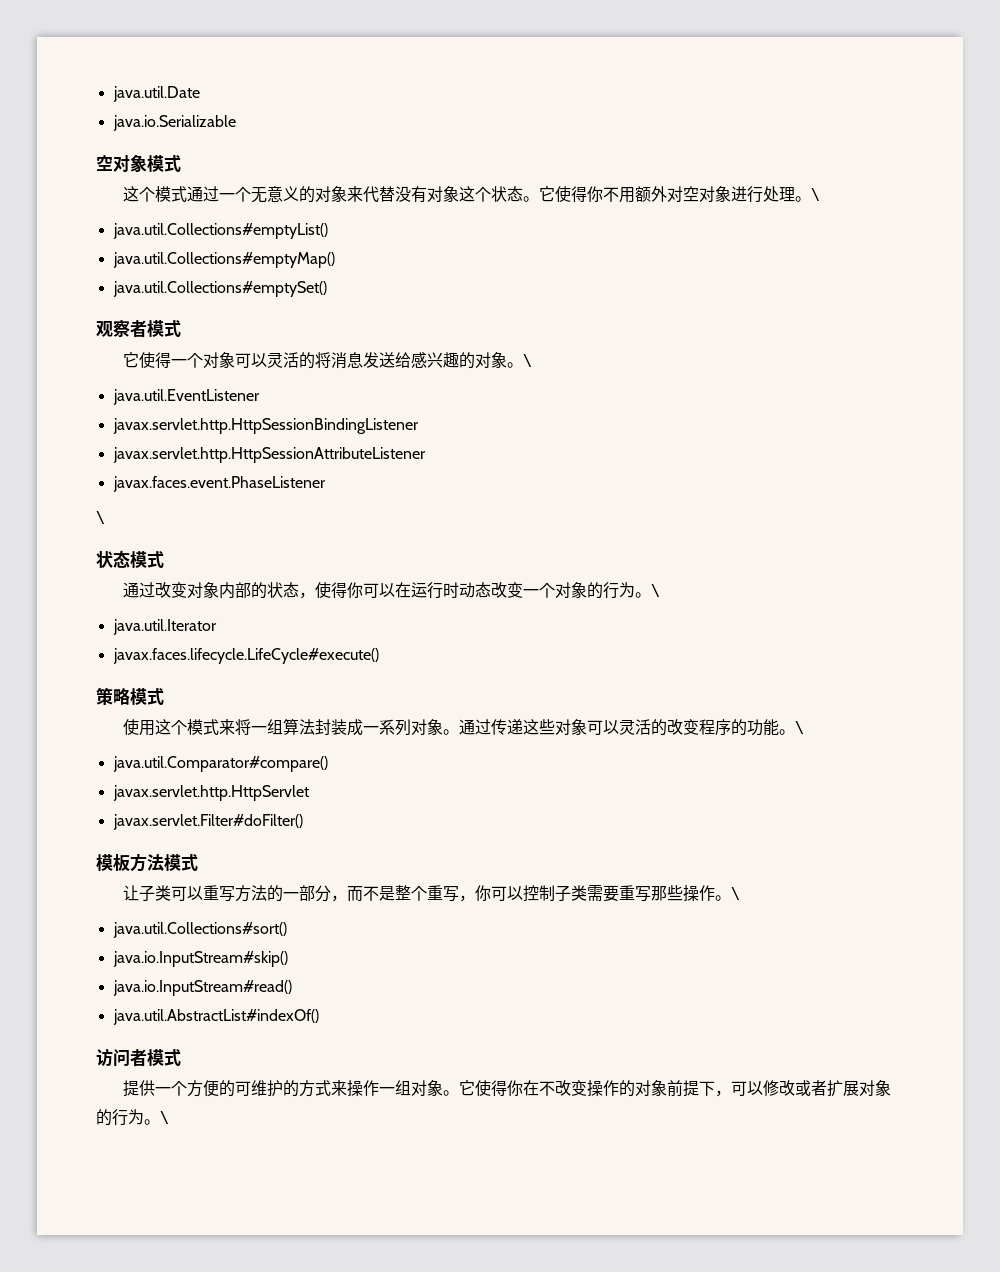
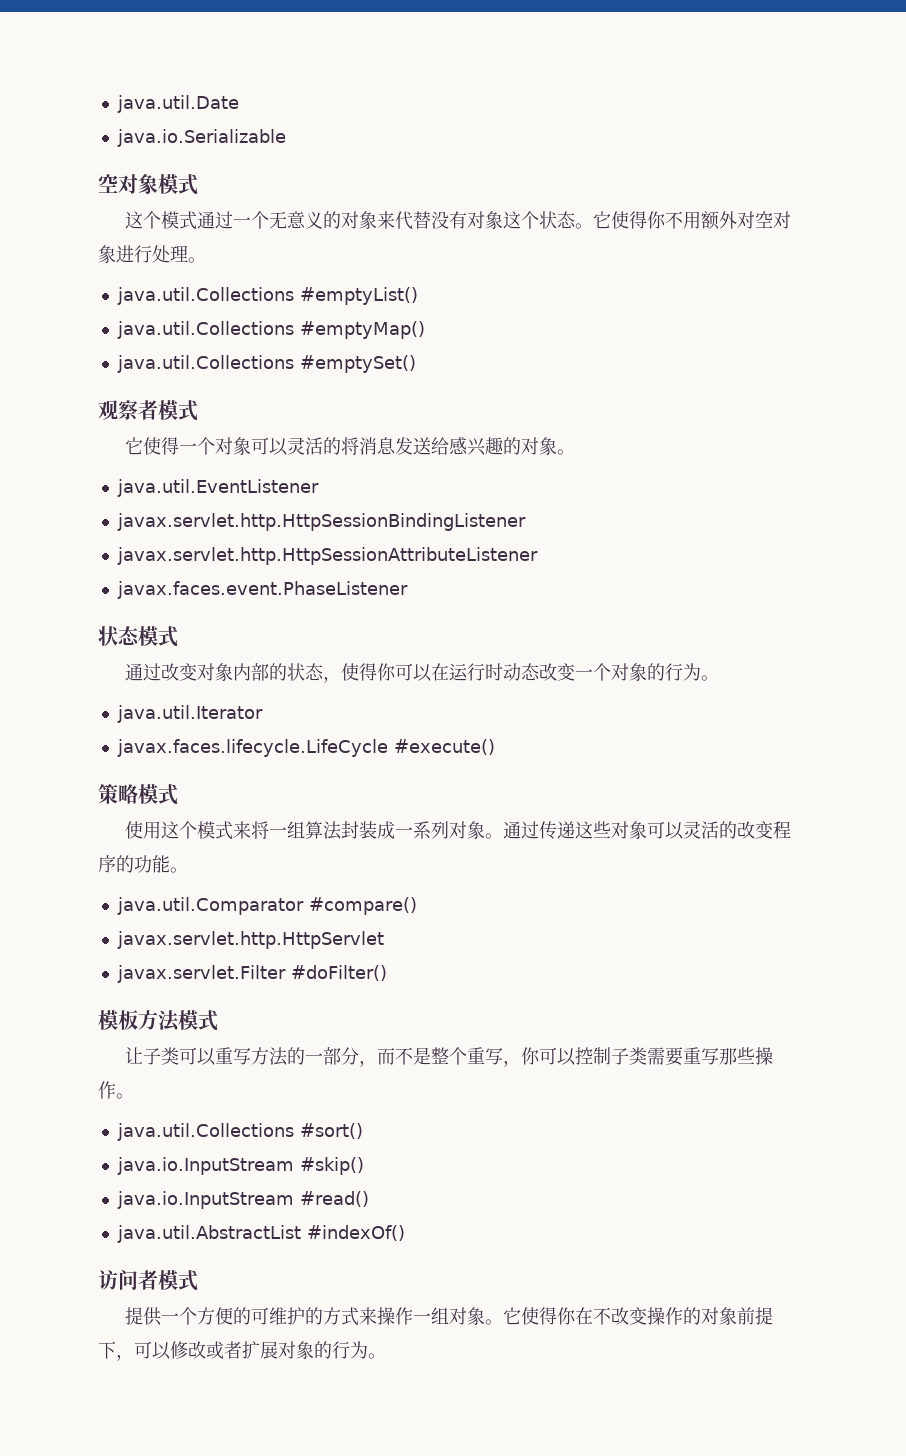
- 它使得你不用额外对空对象进行处理。\
- java.util.Collections#emptyList()
- java.util.Collections#emptyMap()
- java.util.Collections#emptySet()
+ 它使得你不用额外对空对象进行处理。
+ java.util.Collections #emptyList()
+ java.util.Collections #emptyMap()
+ java.util.Collections #emptySet()
- 它使得一个对象可以灵活的将消息发送给感兴趣的对象。\
+ 它使得一个对象可以灵活的将消息发送给感兴趣的对象。
  javax.faces.event.PhaseListener
- \
- 通过改变对象内部的状态，使得你可以在运行时动态改变一个对象的行为。\
+ 通过改变对象内部的状态，使得你可以在运行时动态改变一个对象的行为。
- javax.faces.lifecycle.LifeCycle#execute()
+ javax.faces.lifecycle.LifeCycle #execute()
- 通过传递这些对象可以灵活的改变程序的功能。\
- java.util.Comparator#compare()
+ 通过传递这些对象可以灵活的改变程序的功能。
+ java.util.Comparator #compare()
- javax.servlet.Filter#doFilter()
+ javax.servlet.Filter #doFilter()
- 让子类可以重写方法的一部分，而不是整个重写，你可以控制子类需要重写那些操作。\
- java.util.Collections#sort()
- java.io.InputStream#skip()
- java.io.InputStream#read()
- java.util.AbstractList#indexOf()
+ 让子类可以重写方法的一部分，而不是整个重写，你可以控制子类需要重写那些操作。
+ java.util.Collections #sort()
+ java.io.InputStream #skip()
+ java.io.InputStream #read()
+ java.util.AbstractList #indexOf()
- 它使得你在不改变操作的对象前提下，可以修改或者扩展对象的行为。\
+ 它使得你在不改变操作的对象前提下，可以修改或者扩展对象的行为。

